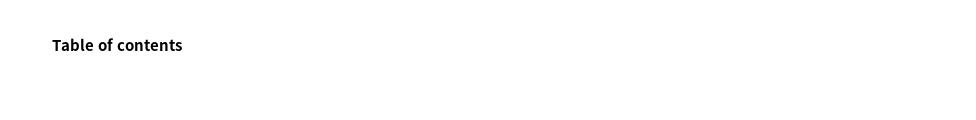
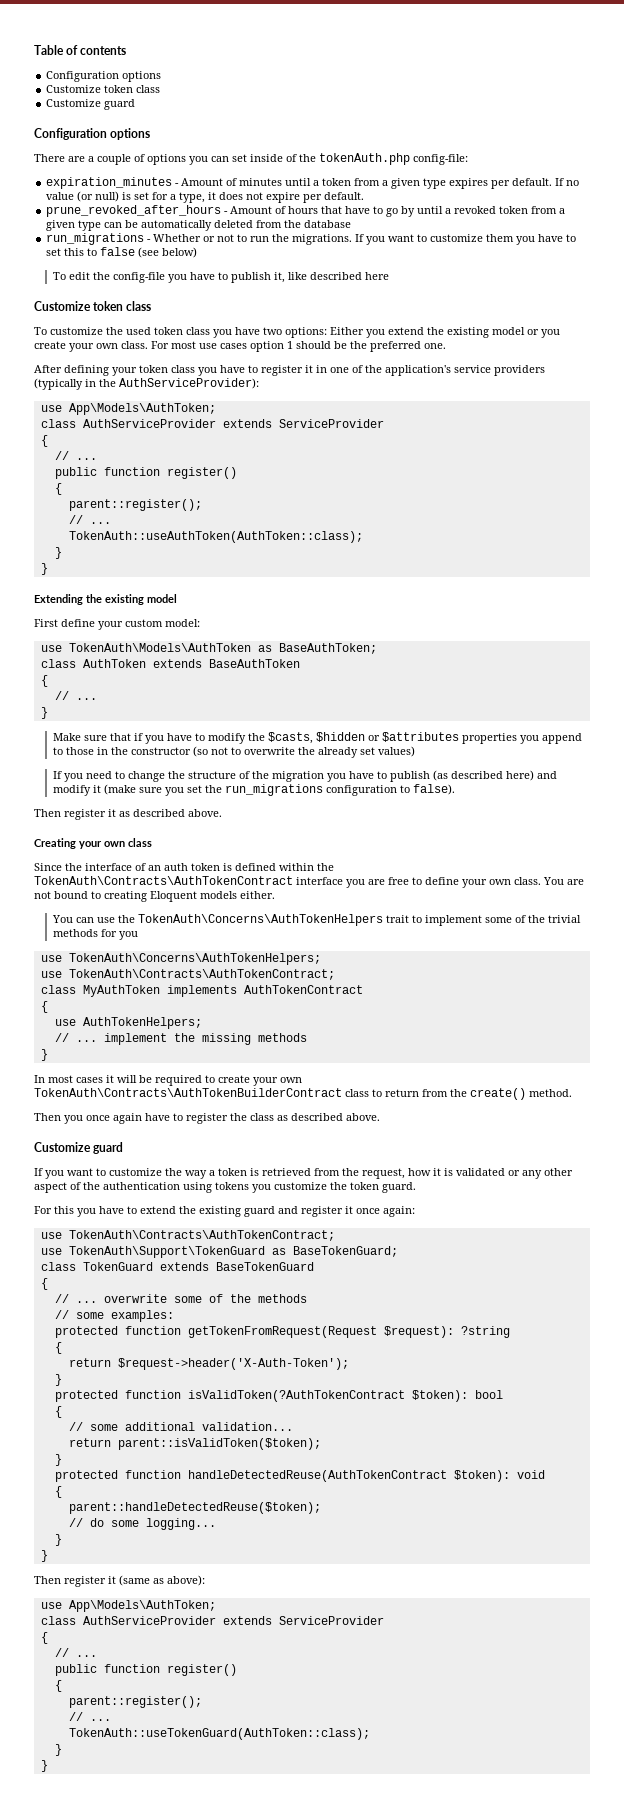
  Table of contents
+ Configuration options
+ Customize token class
+ Customize guard
+ Configuration options
+ There are a couple of options you can set inside of the tokenAuth.php config-file:
+ expiration_minutes - Amount of minutes until a token from a given type expires per default. If no value (or null) is set for a type, it does not expire per default.
+ prune_revoked_after_hours - Amount of hours that have to go by until a revoked token from a given type can be automatically deleted from the database
+ run_migrations - Whether or not to run the migrations. If you want to customize them you have to set this to false (see below)
+ To edit the config-file you have to publish it, like described here
+ Customize token class
+ To customize the used token class you have two options: Either you extend the existing model or you create your own class. For most use cases option 1 should be the preferred one.
+ After defining your token class you have to register it in one of the application's service providers (typically in the AuthServiceProvider):
+ use App\Models\AuthToken;
+ class AuthServiceProvider extends ServiceProvider
+ {
+ // ...
+ public function register()
+ {
+ parent::register();
+ // ...
+ TokenAuth::useAuthToken(AuthToken::class);
+ }
+ }
+ Extending the existing model
+ First define your custom model:
+ use TokenAuth\Models\AuthToken as BaseAuthToken;
+ class AuthToken extends BaseAuthToken
+ {
+ // ...
+ }
+ Make sure that if you have to modify the $casts, $hidden or $attributes properties you append to those in the constructor (so not to overwrite the already set values)
+ If you need to change the structure of the migration you have to publish (as described here) and modify it (make sure you set the run_migrations configuration to false).
+ Then register it as described above.
+ Creating your own class
+ Since the interface of an auth token is defined within the TokenAuth\Contracts\AuthTokenContract interface you are free to define your own class. You are not bound to creating Eloquent models either.
+ You can use the TokenAuth\Concerns\AuthTokenHelpers trait to implement some of the trivial methods for you
+ use TokenAuth\Concerns\AuthTokenHelpers;
+ use TokenAuth\Contracts\AuthTokenContract;
+ class MyAuthToken implements AuthTokenContract
+ {
+ use AuthTokenHelpers;
+ // ... implement the missing methods
+ }
+ In most cases it will be required to create your own TokenAuth\Contracts\AuthTokenBuilderContract class to return from the create() method.
+ Then you once again have to register the class as described above.
+ Customize guard
+ If you want to customize the way a token is retrieved from the request, how it is validated or any other aspect of the authentication using tokens you customize the token guard.
+ For this you have to extend the existing guard and register it once again:
+ use TokenAuth\Contracts\AuthTokenContract;
+ use TokenAuth\Support\TokenGuard as BaseTokenGuard;
+ class TokenGuard extends BaseTokenGuard
+ {
+ // ... overwrite some of the methods
+ // some examples:
+ protected function getTokenFromRequest(Request $request): ?string
+ {
+ return $request->header('X-Auth-Token');
+ }
+ protected function isValidToken(?AuthTokenContract $token): bool
+ {
+ // some additional validation...
+ return parent::isValidToken($token);
+ }
+ protected function handleDetectedReuse(AuthTokenContract $token): void
+ {
+ parent::handleDetectedReuse($token);
+ // do some logging...
+ }
+ }
+ Then register it (same as above):
+ use App\Models\AuthToken;
+ class AuthServiceProvider extends ServiceProvider
+ {
+ // ...
+ public function register()
+ {
+ parent::register();
+ // ...
+ TokenAuth::useTokenGuard(AuthToken::class);
+ }
+ }

